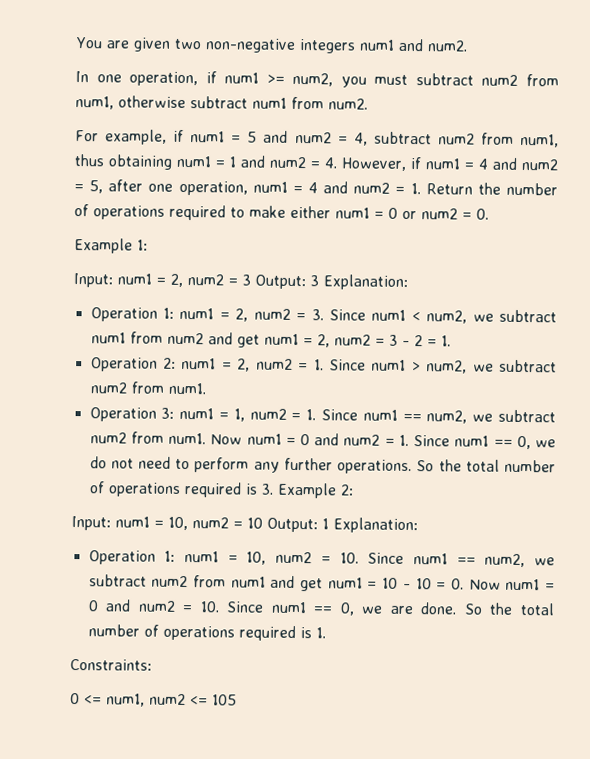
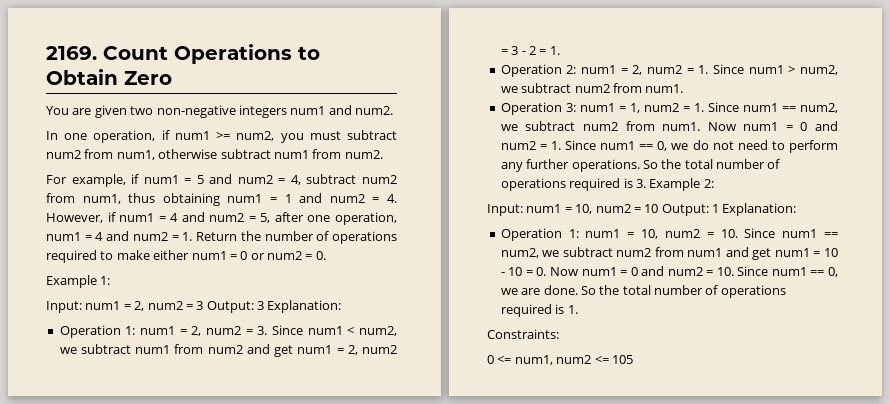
+ 2169. Count Operations to Obtain Zero

